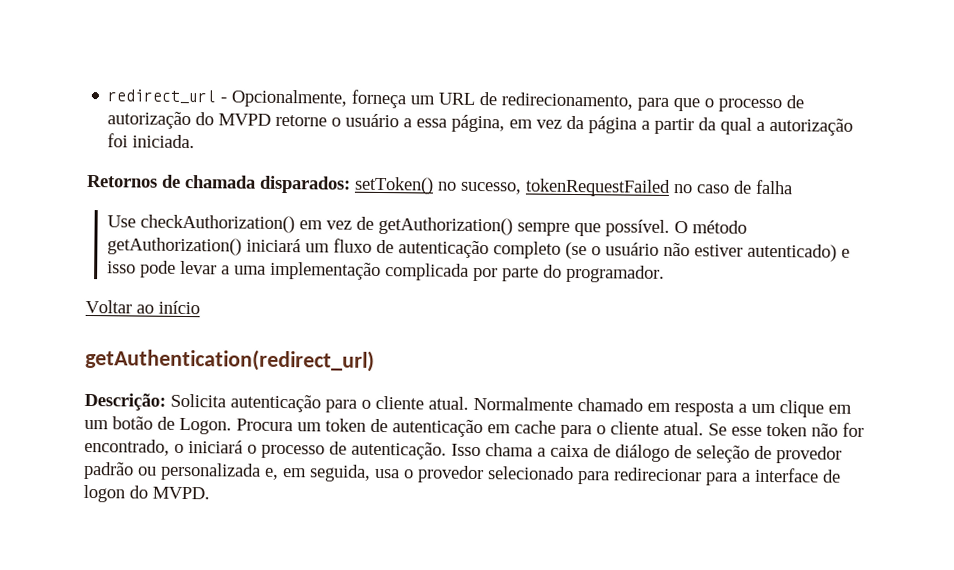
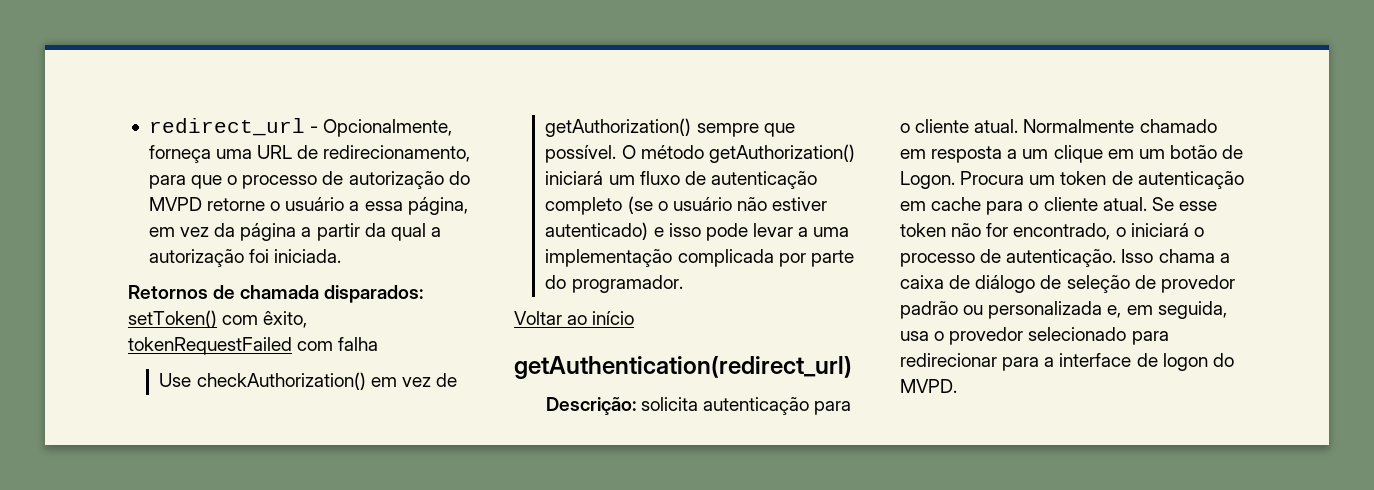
- redirect_url - Opcionalmente, forneça um URL de redirecionamento, para que o processo de autorização do MVPD retorne o usuário a essa página, em vez da página a partir da qual a autorização foi iniciada.
+ redirect_url - Opcionalmente, forneça uma URL de redirecionamento, para que o processo de autorização do MVPD retorne o usuário a essa página, em vez da página a partir da qual a autorização foi iniciada.
- Retornos de chamada disparados: setToken() no sucesso, tokenRequestFailed no caso de falha
+ Retornos de chamada disparados: setToken() com êxito, tokenRequestFailed com falha
- Descrição: Solicita autenticação para o cliente atual.
+ Descrição: solicita autenticação para o cliente atual.

